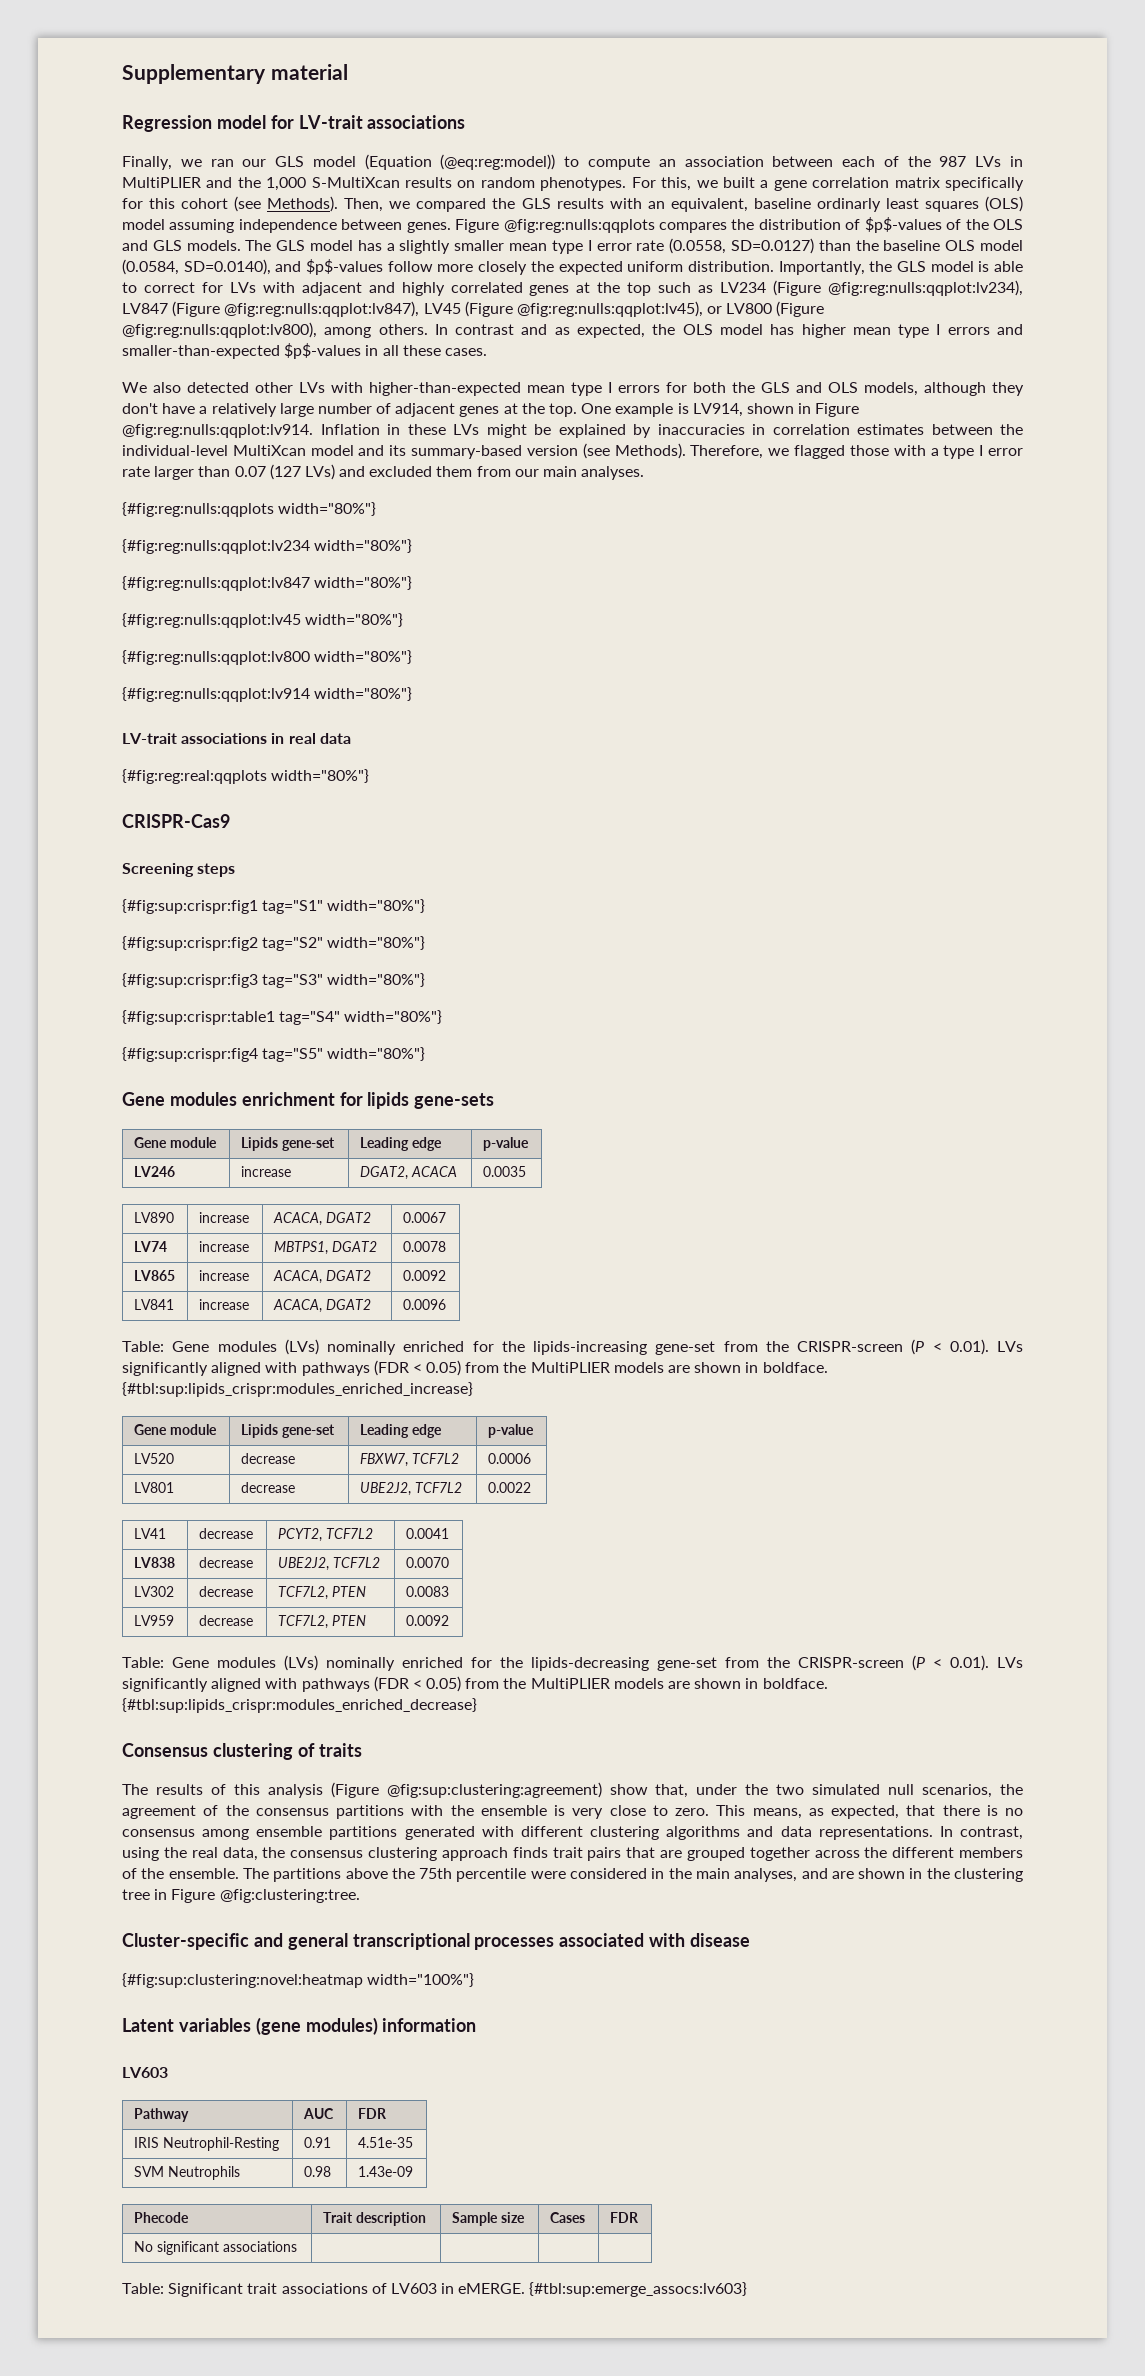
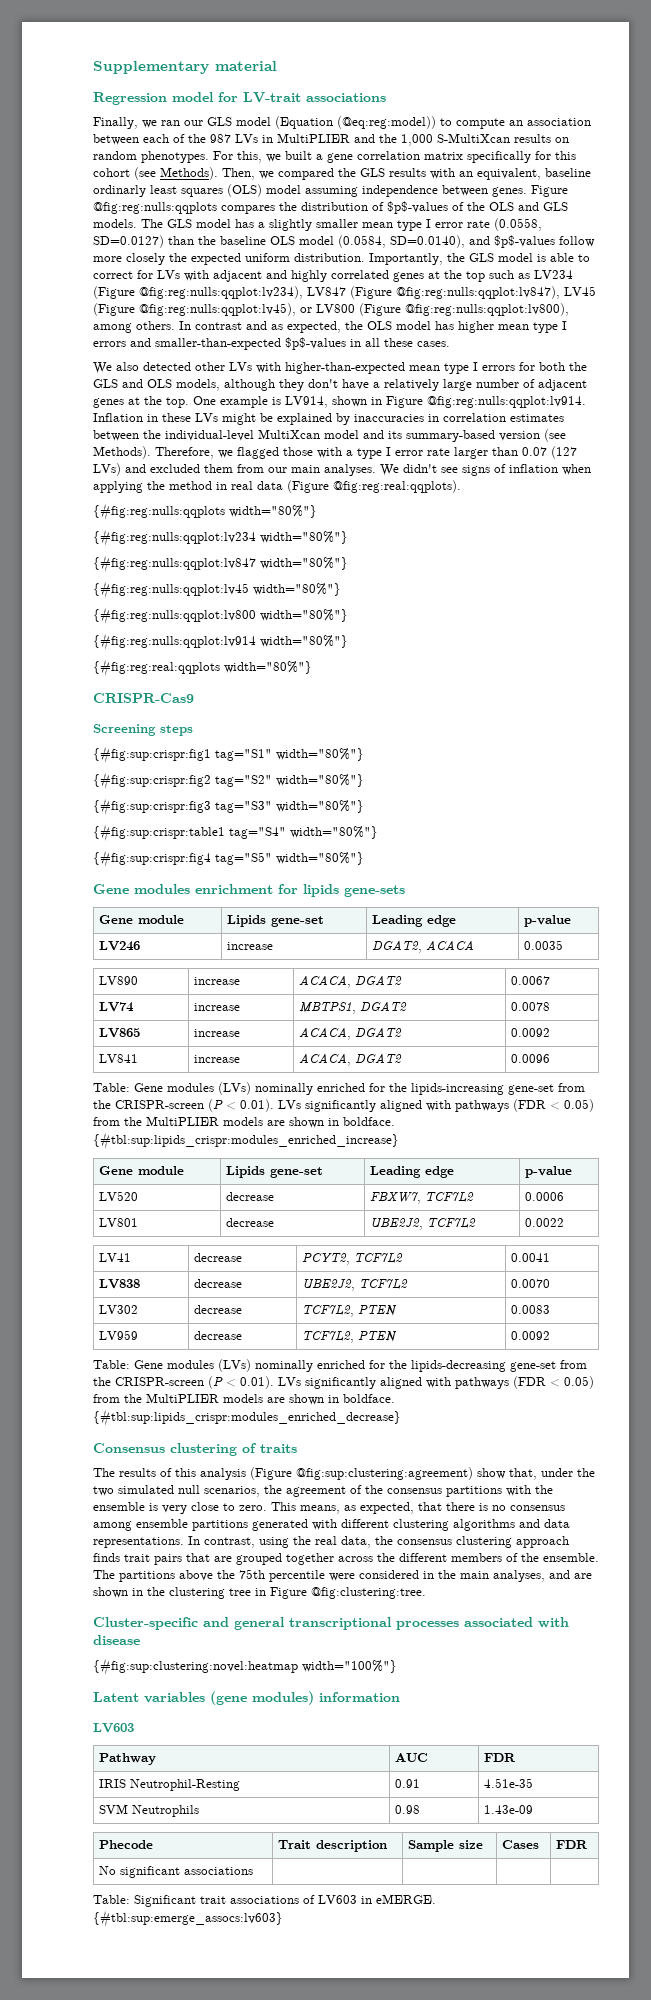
+ We didn't see signs of inflation when applying the method in real data (Figure @fig:reg:real:qqplots).
- LV-trait associations in real data

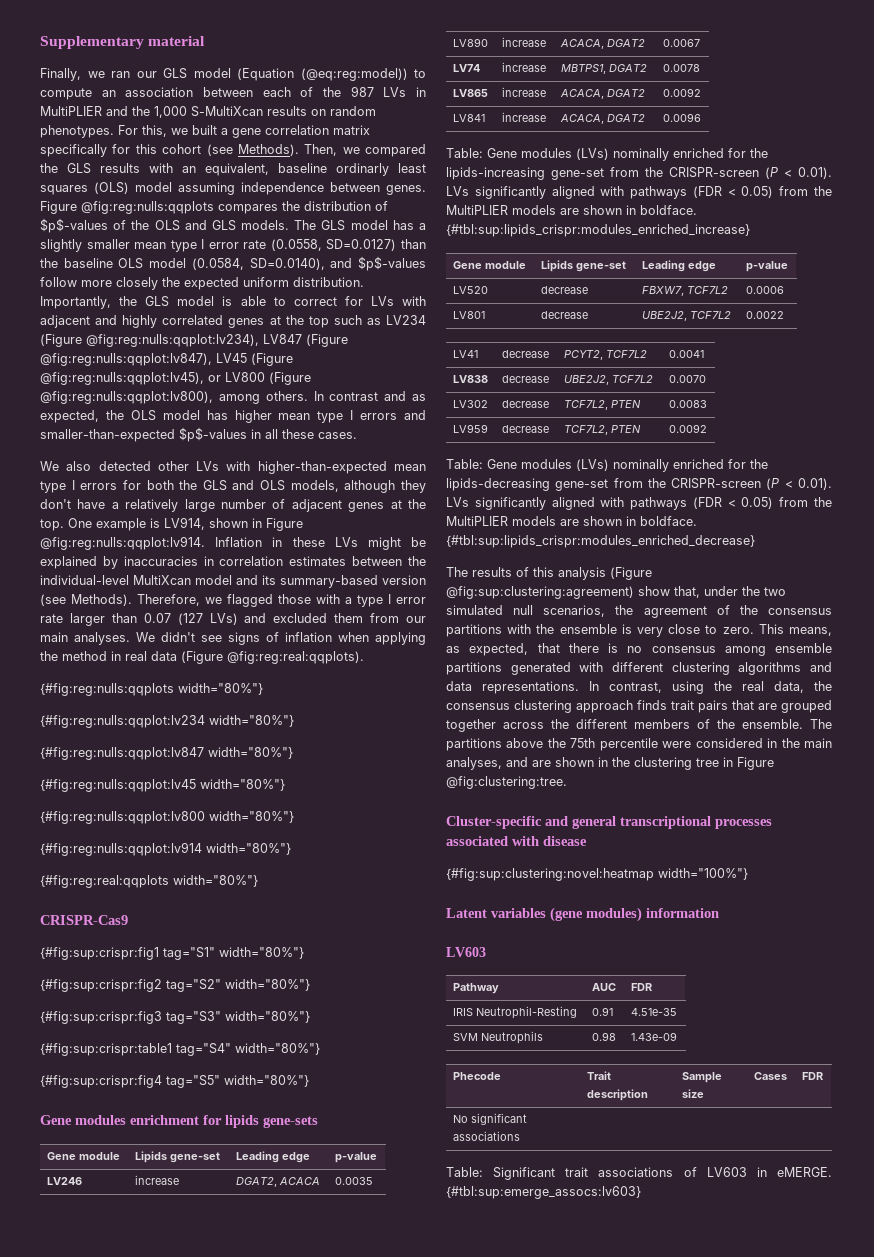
- Regression model for LV-trait associations
- Screening steps
- Consensus clustering of traits

